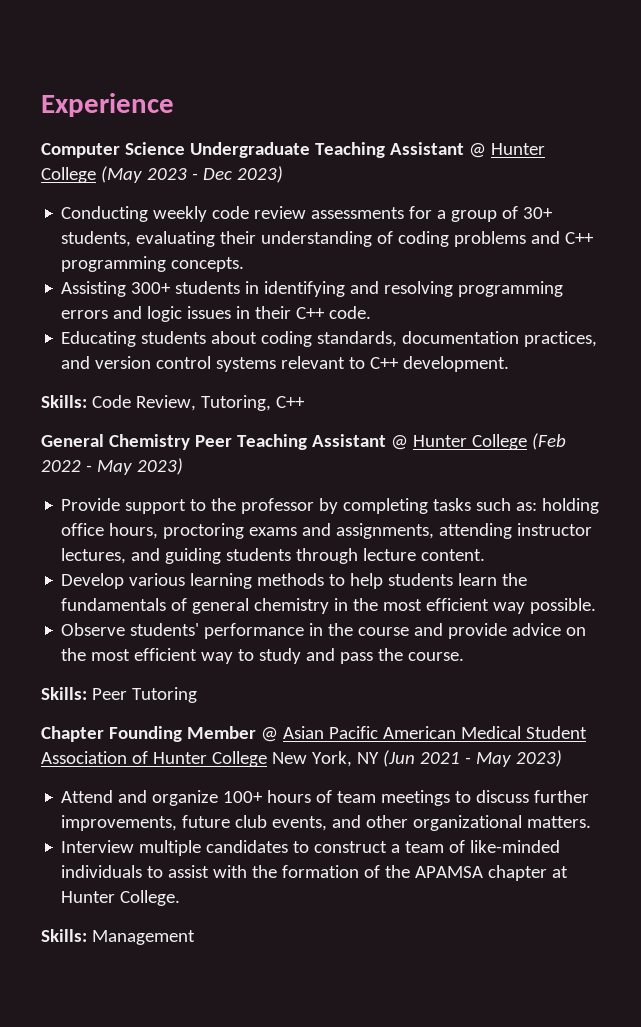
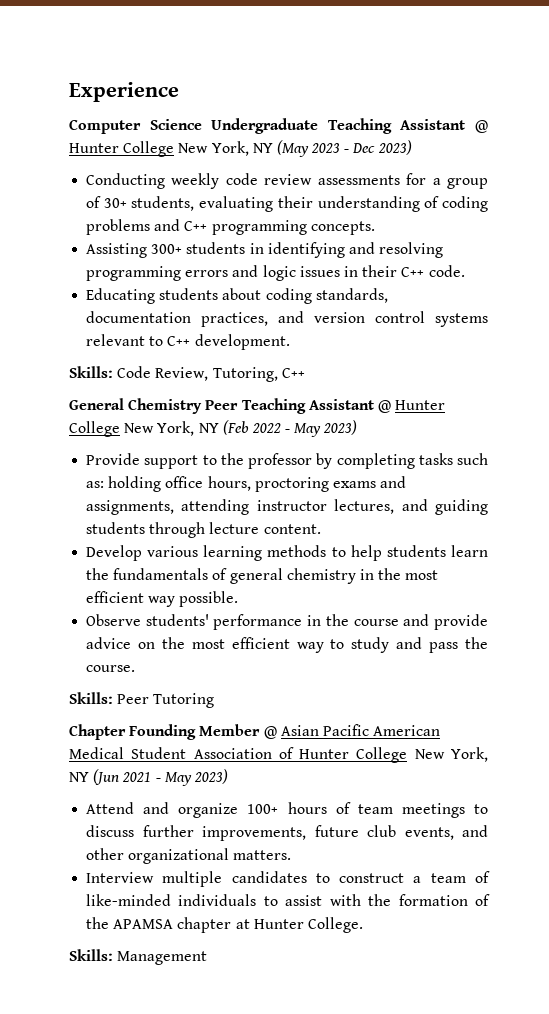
- Computer Science Undergraduate Teaching Assistant @ Hunter College (May 2023 - Dec 2023)
+ Computer Science Undergraduate Teaching Assistant @ Hunter College New York, NY (May 2023 - Dec 2023)
- General Chemistry Peer Teaching Assistant @ Hunter College (Feb 2022 - May 2023)
+ General Chemistry Peer Teaching Assistant @ Hunter College New York, NY (Feb 2022 - May 2023)

